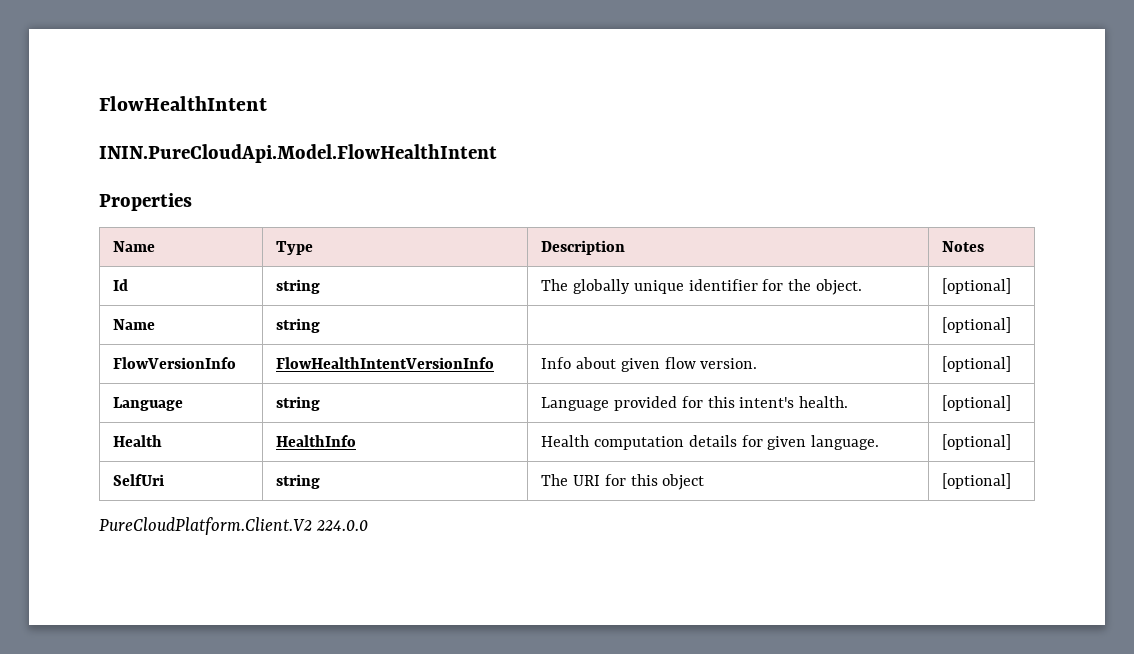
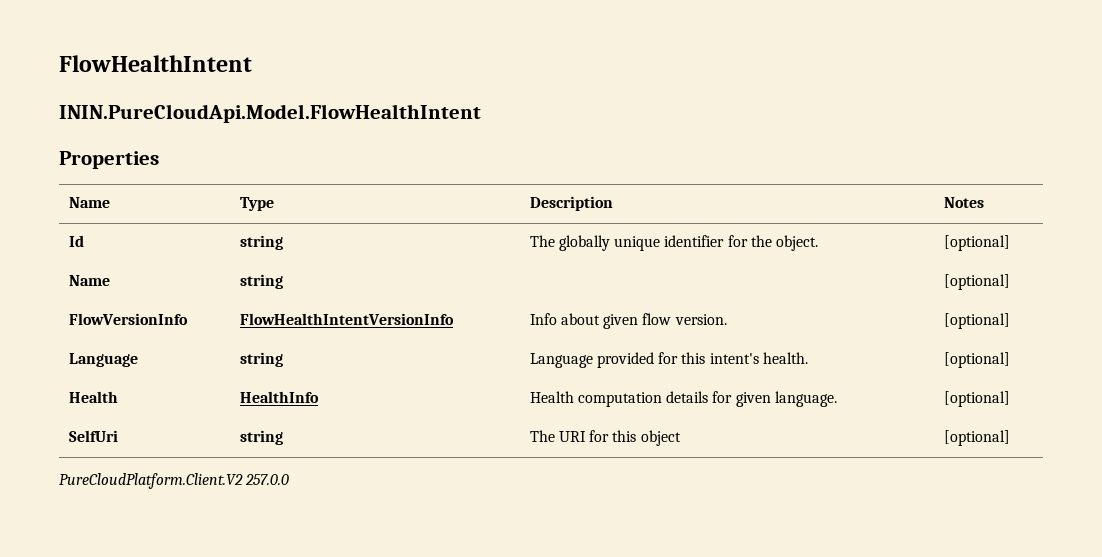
- PureCloudPlatform.Client.V2 224.0.0
+ PureCloudPlatform.Client.V2 257.0.0

